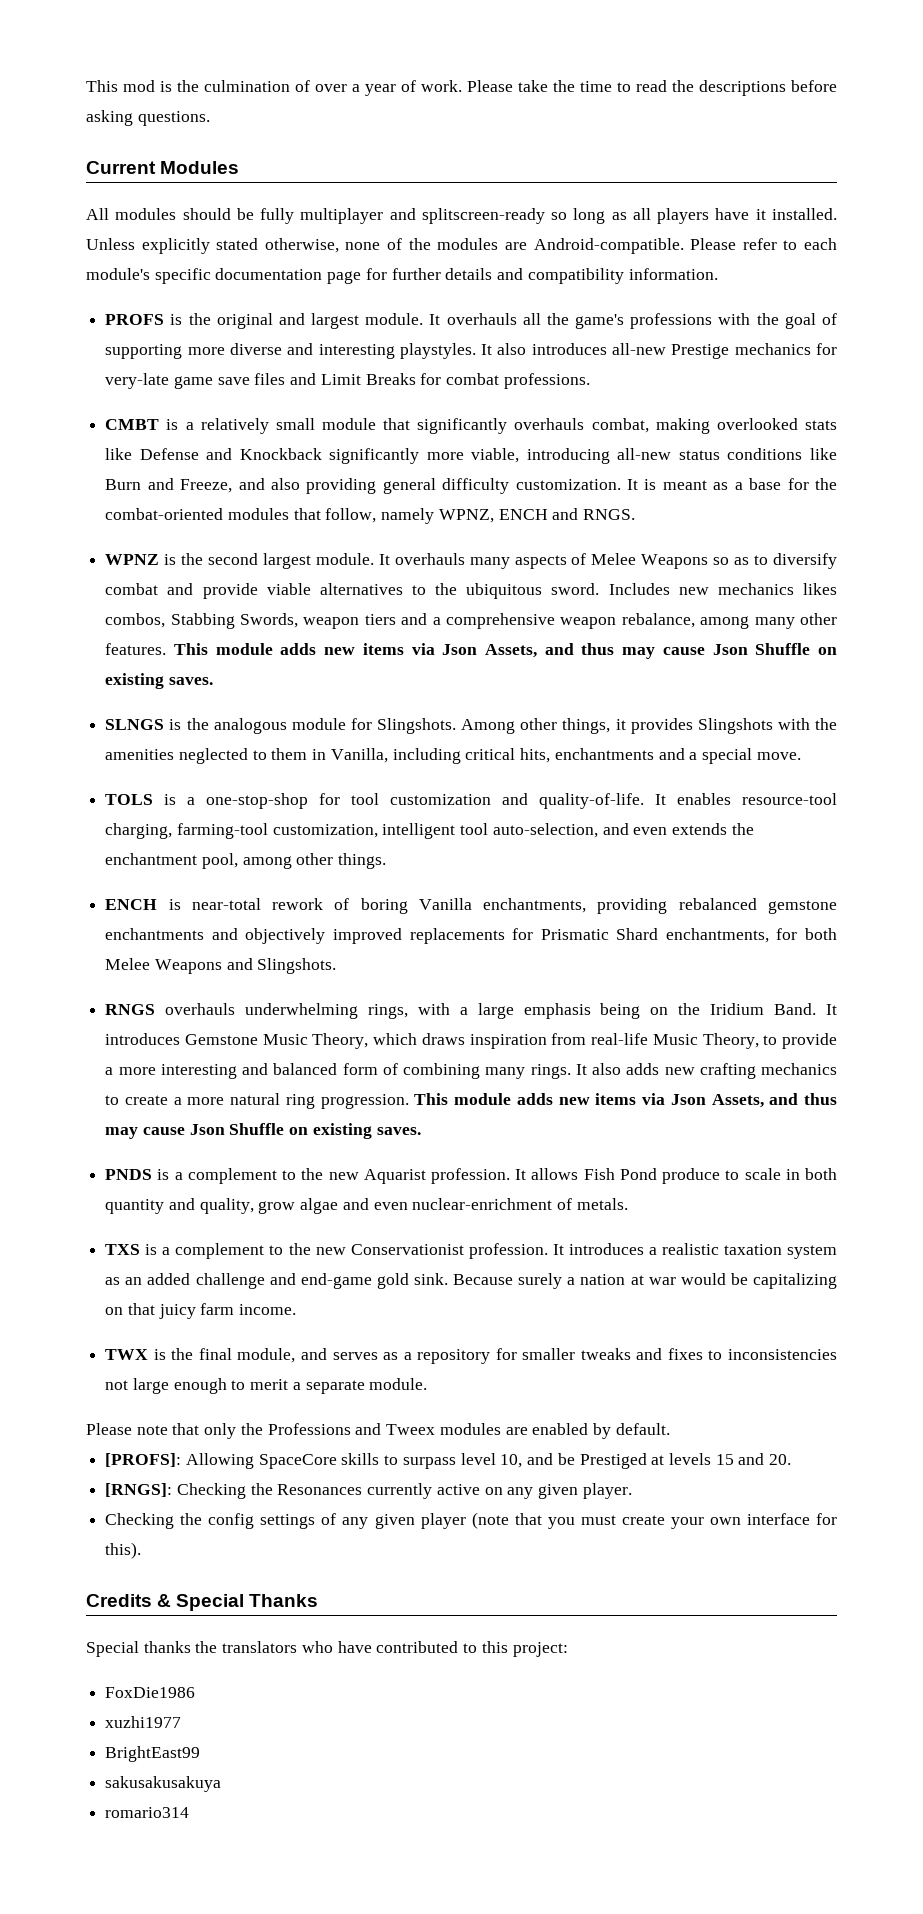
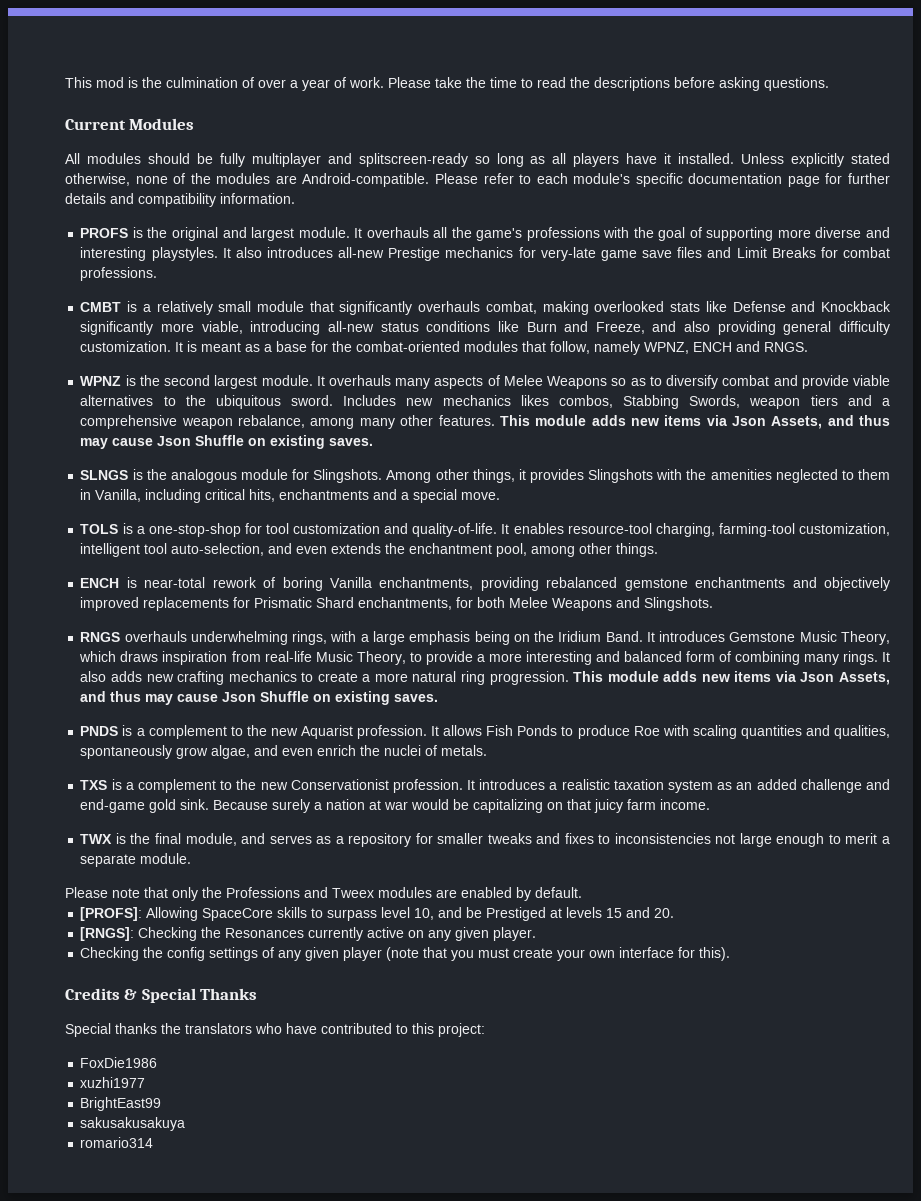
- It allows Fish Pond produce to scale in both quantity and quality, grow algae and even nuclear-enrichment of metals.
+ It allows Fish Ponds to produce Roe with scaling quantities and qualities, spontaneously grow algae, and even enrich the nuclei of metals.

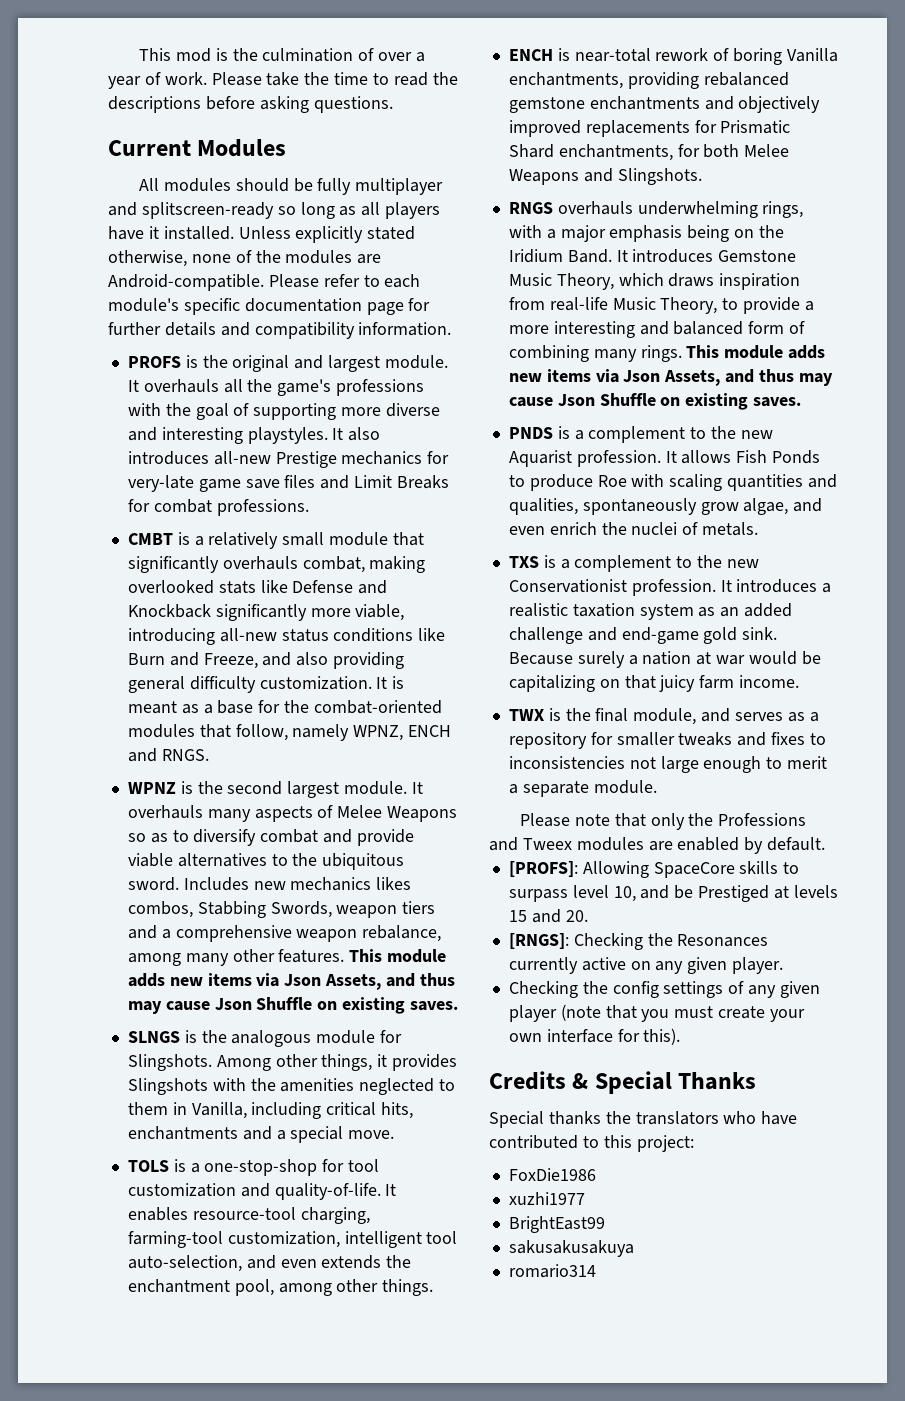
- RNGS overhauls underwhelming rings, with a large emphasis being on the Iridium Band.
+ RNGS overhauls underwhelming rings, with a major emphasis being on the Iridium Band.
- It also adds new crafting mechanics to create a more natural ring progression.

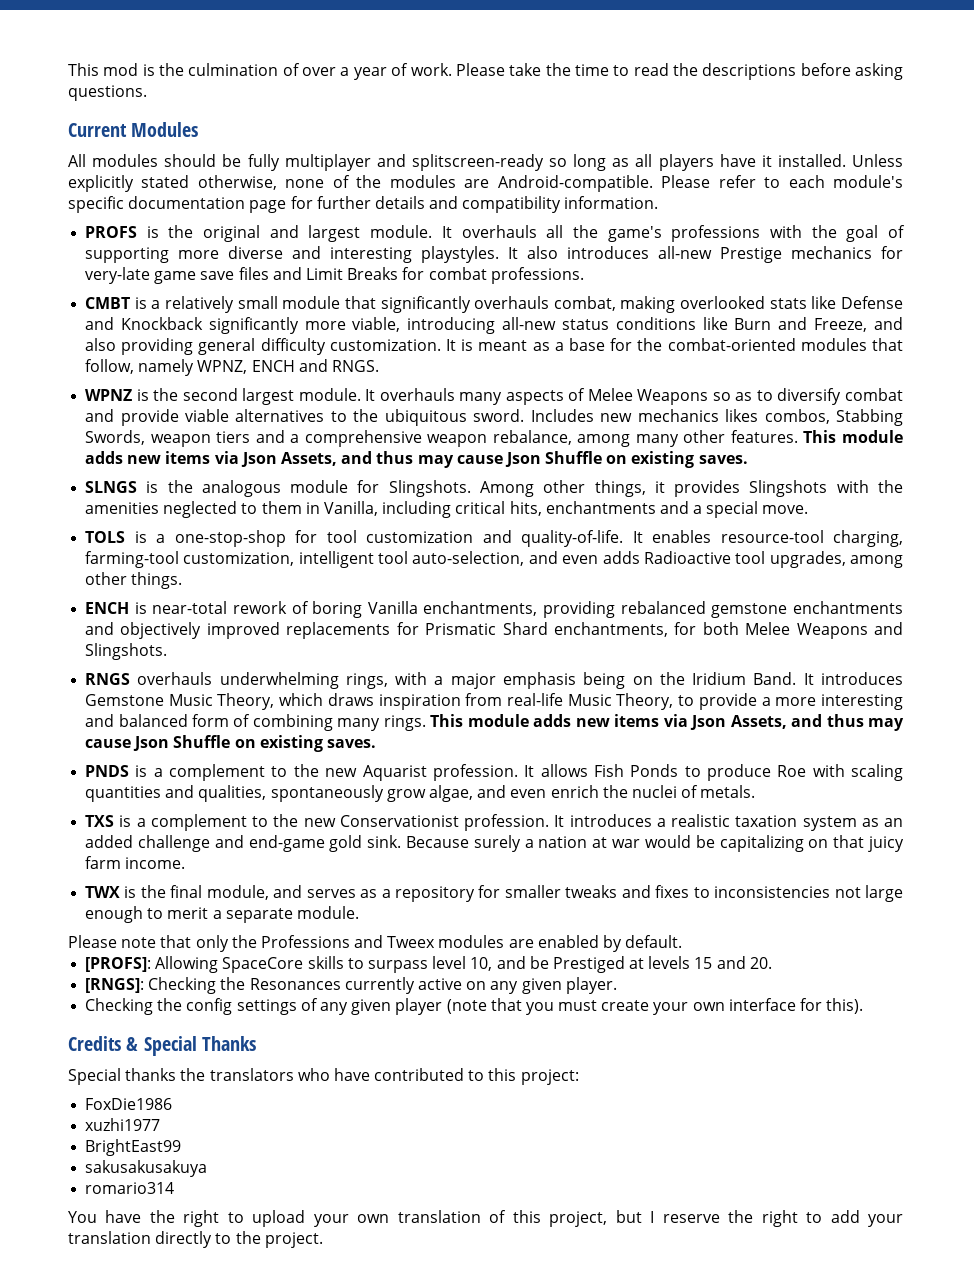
- It enables resource-tool charging, farming-tool customization, intelligent tool auto-selection, and even extends the enchantment pool, among other things.
+ It enables resource-tool charging, farming-tool customization, intelligent tool auto-selection, and even adds Radioactive tool upgrades, among other things.
+ You have the right to upload your own translation of this project, but I reserve the right to add your translation directly to the project.

